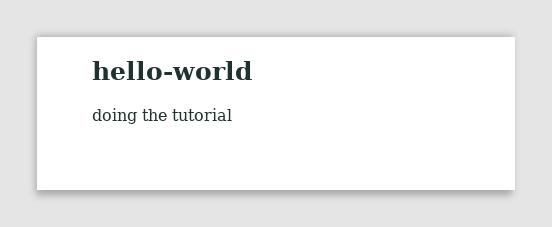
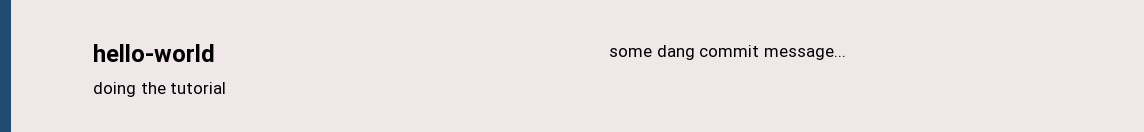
+ some dang commit message...

